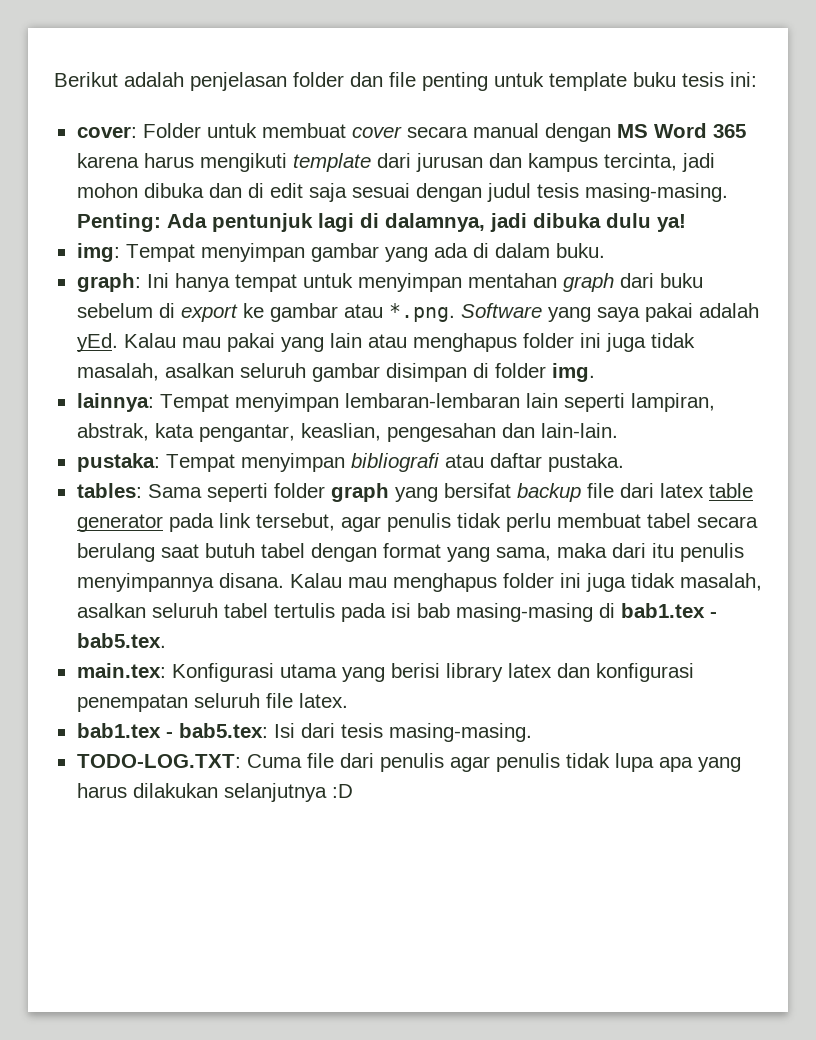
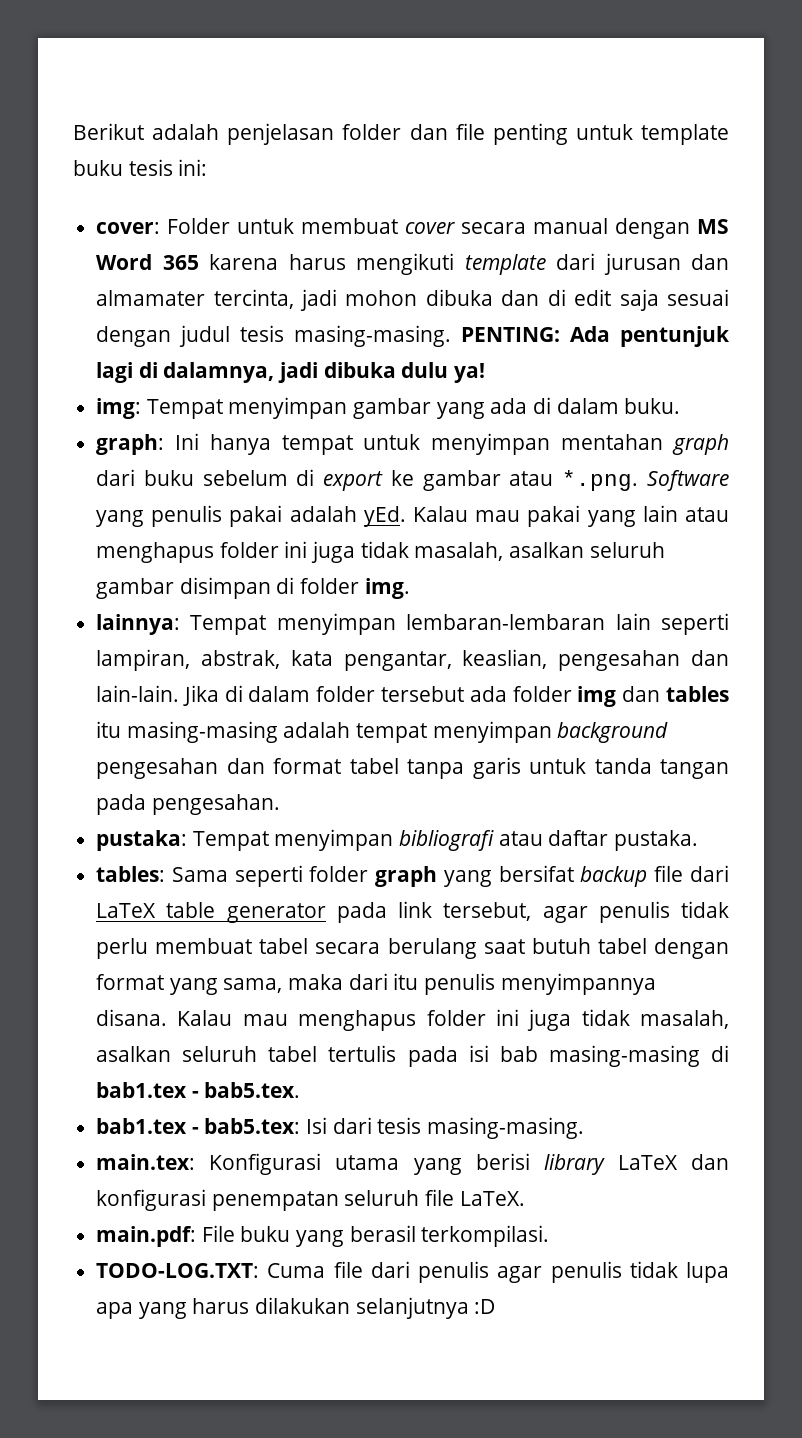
- cover: Folder untuk membuat cover secara manual dengan MS Word 365 karena harus mengikuti template dari jurusan dan kampus tercinta, jadi mohon dibuka dan di edit saja sesuai dengan judul tesis masing-masing.
+ cover: Folder untuk membuat cover secara manual dengan MS Word 365 karena harus mengikuti template dari jurusan dan almamater tercinta, jadi mohon dibuka dan di edit saja sesuai dengan judul tesis masing-masing.
- Penting: Ada pentunjuk lagi di dalamnya, jadi dibuka dulu ya!
+ PENTING: Ada pentunjuk lagi di dalamnya, jadi dibuka dulu ya!
- graph: Ini hanya tempat untuk menyimpan mentahan graph dari buku sebelum di export ke gambar atau *.png. Software yang saya pakai adalah yEd.
+ graph: Ini hanya tempat untuk menyimpan mentahan graph dari buku sebelum di export ke gambar atau *.png. Software yang penulis pakai adalah yEd.
+ Jika di dalam folder tersebut ada folder img dan tables itu masing-masing adalah tempat menyimpan background pengesahan dan format tabel tanpa garis untuk tanda tangan pada pengesahan.
- tables: Sama seperti folder graph yang bersifat backup file dari latex table generator pada link tersebut, agar penulis tidak perlu membuat tabel secara berulang saat butuh tabel dengan format yang sama, maka dari itu penulis menyimpannya disana.
+ tables: Sama seperti folder graph yang bersifat backup file dari LaTeX table generator pada link tersebut, agar penulis tidak perlu membuat tabel secara berulang saat butuh tabel dengan format yang sama, maka dari itu penulis menyimpannya disana.
- main.tex: Konfigurasi utama yang berisi library latex dan konfigurasi penempatan seluruh file latex.
+ main.tex: Konfigurasi utama yang berisi library LaTeX dan konfigurasi penempatan seluruh file LaTeX.
+ main.pdf: File buku yang berasil terkompilasi.

